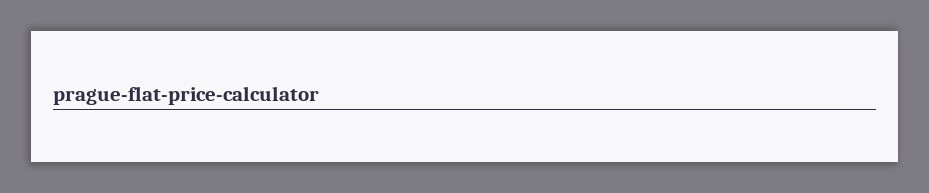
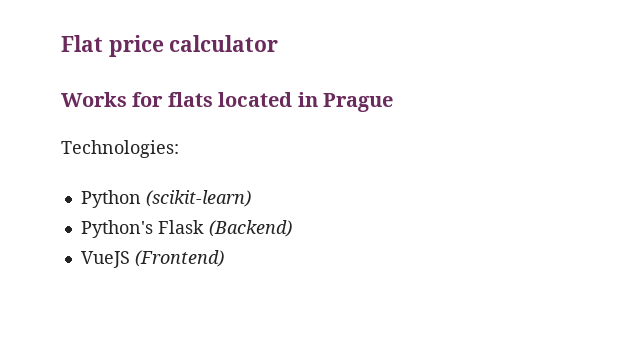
- prague-flat-price-calculator
+ Flat price calculator
+ Works for flats located in Prague
+ Technologies:
+ Python (scikit-learn)
+ Python's Flask (Backend)
+ VueJS (Frontend)

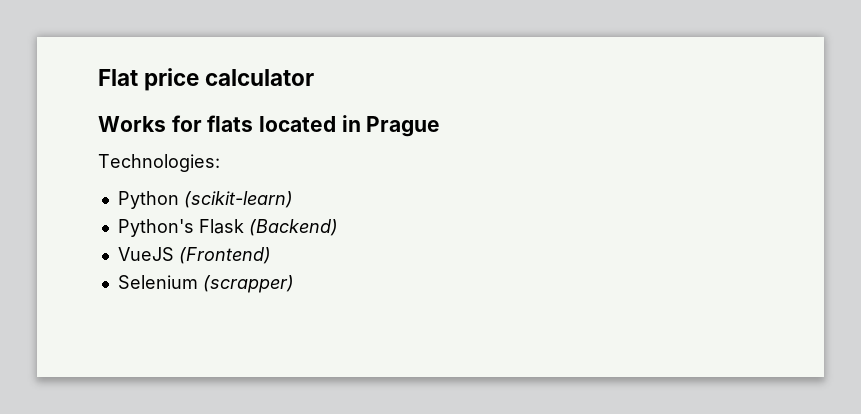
+ Selenium (scrapper)

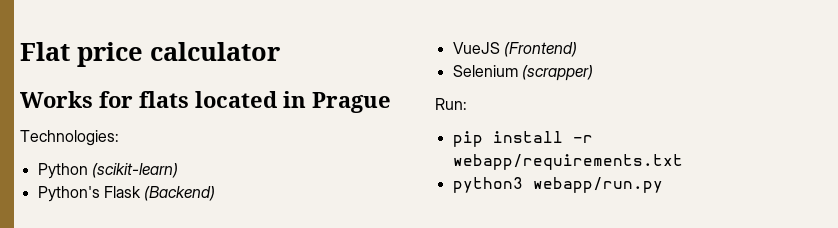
+ Run:
+ pip install -r webapp/requirements.txt
+ python3 webapp/run.py

